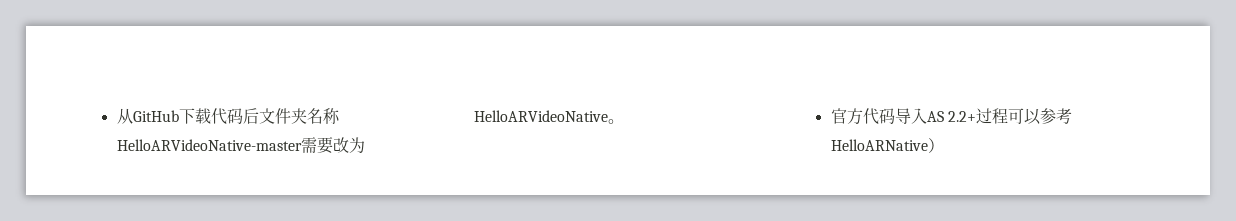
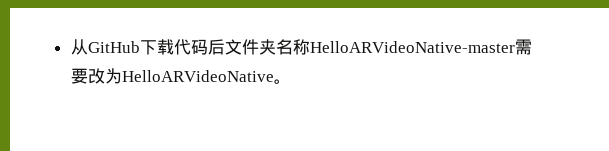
- 官方代码导入AS 2.2+过程可以参考HelloARNative）

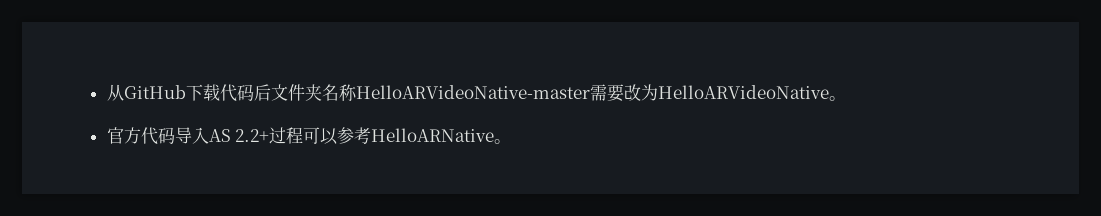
+ 官方代码导入AS 2.2+过程可以参考HelloARNative。

